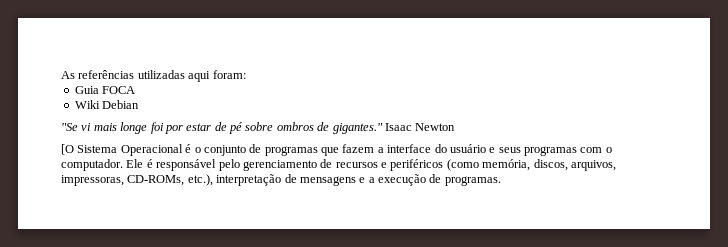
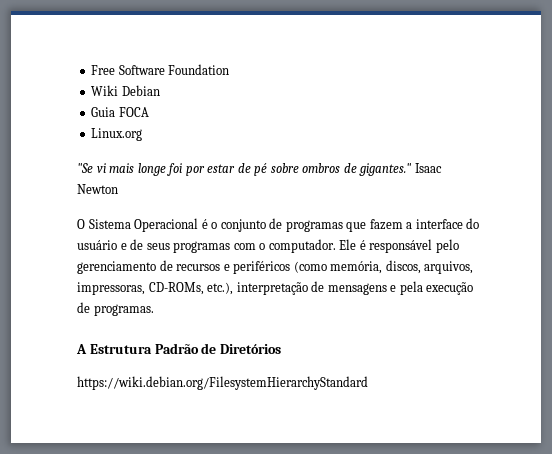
- As referências utilizadas aqui foram:
+ Free Software Foundation
+ Wiki Debian
- Wiki Debian
+ Linux.org
- [O Sistema Operacional é o conjunto de programas que fazem a interface do usuário e seus programas com o computador.
+ O Sistema Operacional é o conjunto de programas que fazem a interface do usuário e de seus programas com o computador.
- Ele é responsável pelo gerenciamento de recursos e periféricos (como memória, discos, arquivos, impressoras, CD-ROMs, etc.), interpretação de mensagens e a execução de programas.
+ Ele é responsável pelo gerenciamento de recursos e periféricos (como memória, discos, arquivos, impressoras, CD-ROMs, etc.), interpretação de mensagens e pela execução de programas.
+ A Estrutura Padrão de Diretórios
+ https://wiki.debian.org/FilesystemHierarchyStandard

